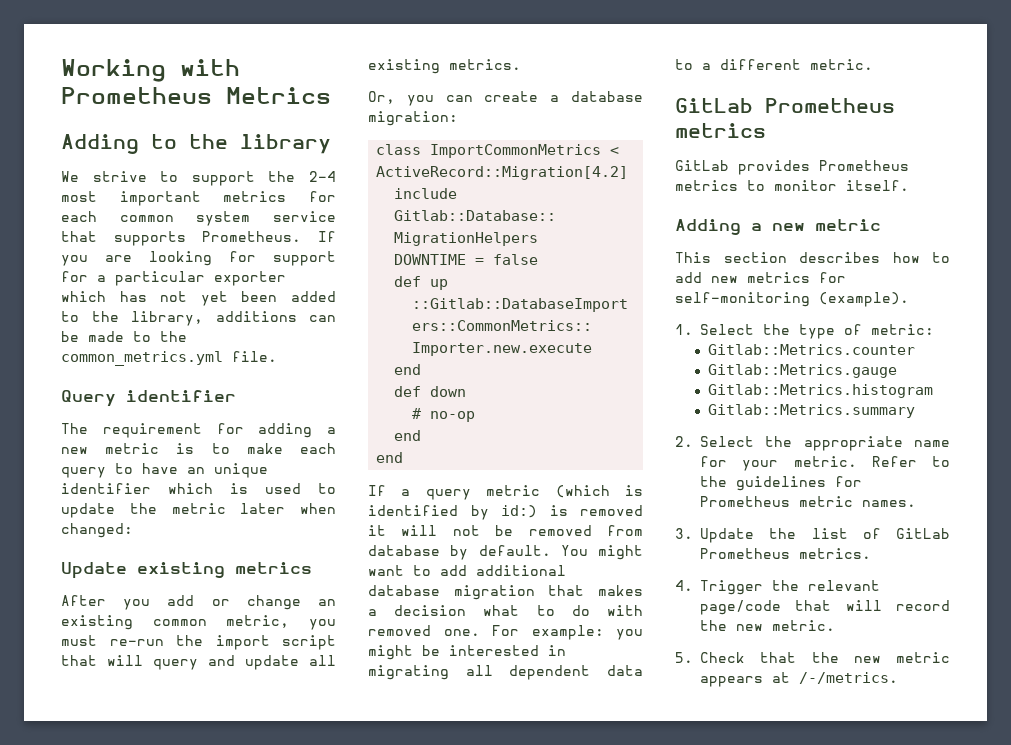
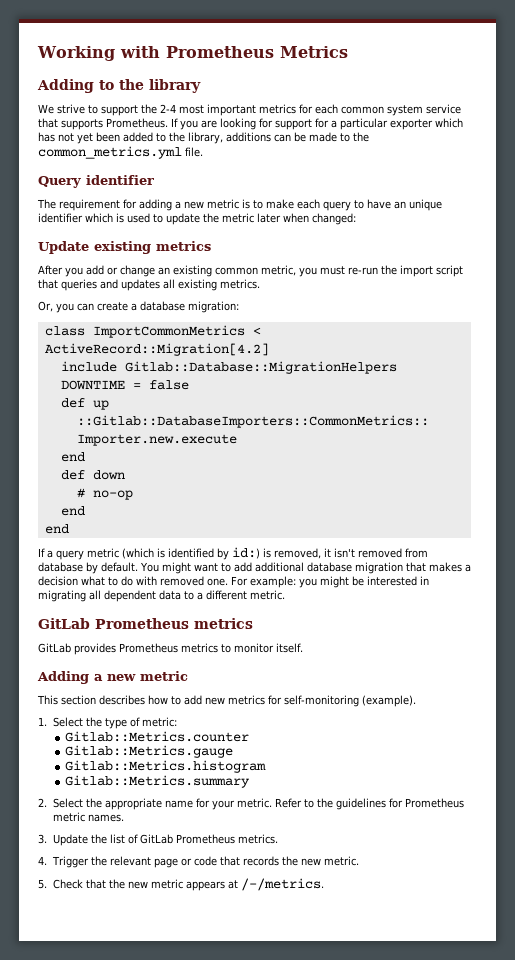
- After you add or change an existing common metric, you must re-run the import script that will query and update all existing metrics.
+ After you add or change an existing common metric, you must re-run the import script that queries and updates all existing metrics.
- If a query metric (which is identified by id:) is removed it will not be removed from database by default.
+ If a query metric (which is identified by id:) is removed, it isn't removed from database by default.
- 4. Trigger the relevant page/code that will record the new metric.
+ 4. Trigger the relevant page or code that records the new metric.

